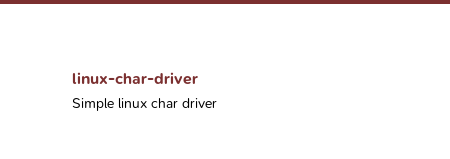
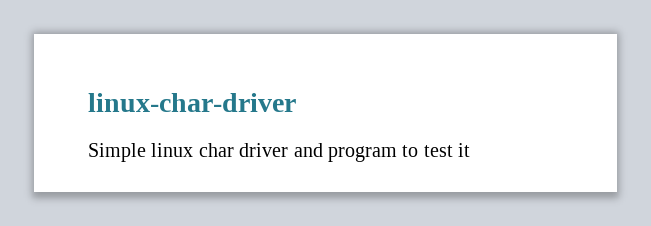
- Simple linux char driver
+ Simple linux char driver and program to test it

